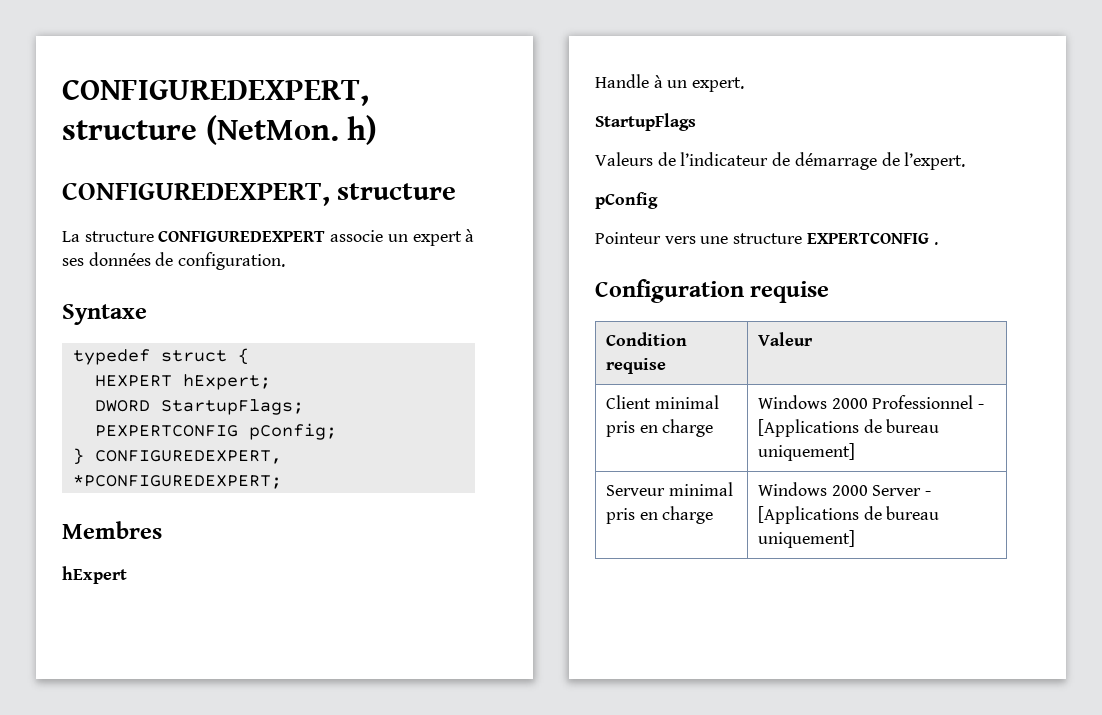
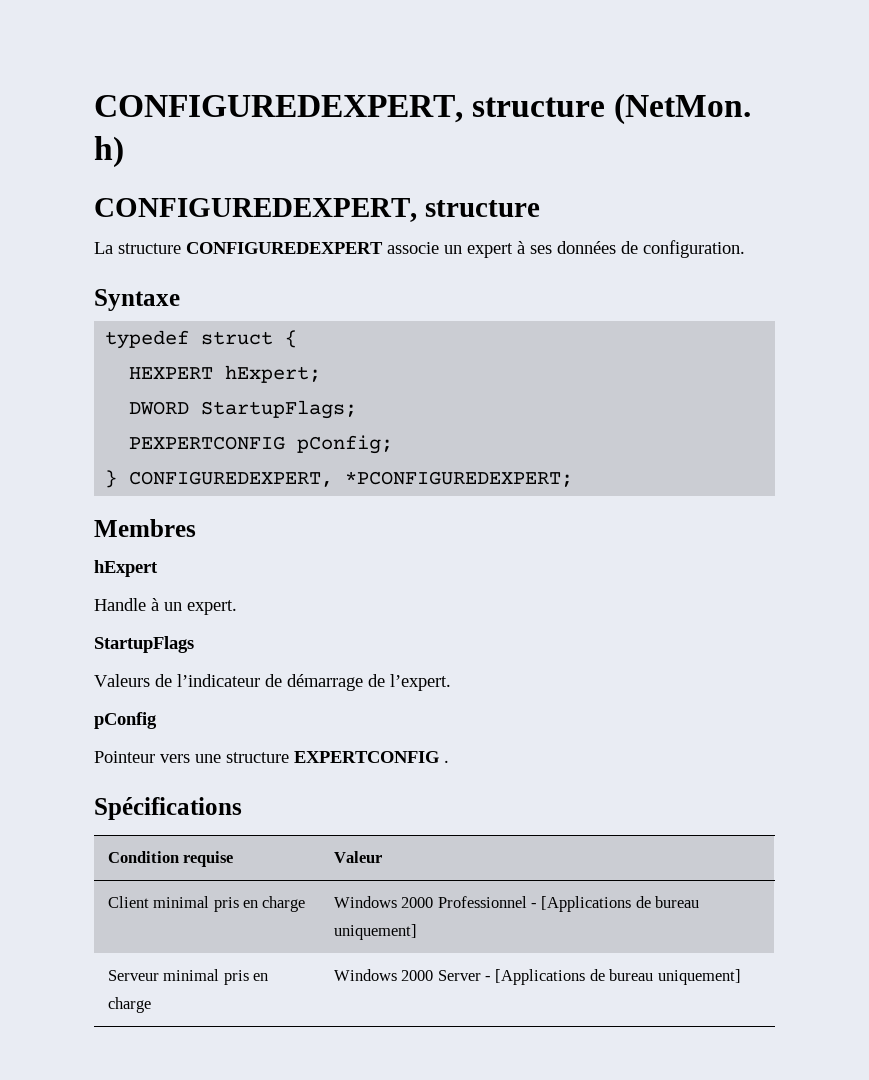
- Configuration requise
+ Spécifications

